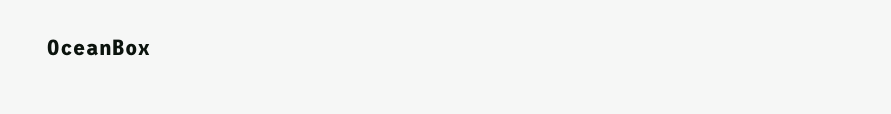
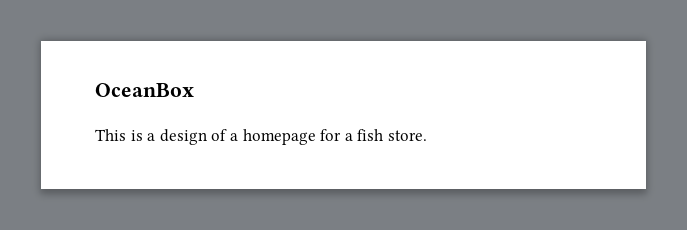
+ This is a design of a homepage for a fish store.

